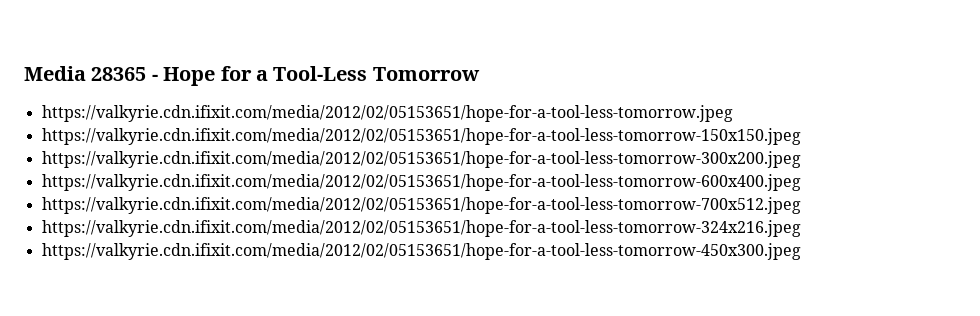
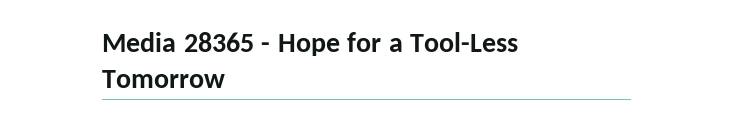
- https://valkyrie.cdn.ifixit.com/media/2012/02/05153651/hope-for-a-tool-less-tomorrow.jpeg
- https://valkyrie.cdn.ifixit.com/media/2012/02/05153651/hope-for-a-tool-less-tomorrow-150x150.jpeg
- https://valkyrie.cdn.ifixit.com/media/2012/02/05153651/hope-for-a-tool-less-tomorrow-300x200.jpeg
- https://valkyrie.cdn.ifixit.com/media/2012/02/05153651/hope-for-a-tool-less-tomorrow-600x400.jpeg
- https://valkyrie.cdn.ifixit.com/media/2012/02/05153651/hope-for-a-tool-less-tomorrow-700x512.jpeg
- https://valkyrie.cdn.ifixit.com/media/2012/02/05153651/hope-for-a-tool-less-tomorrow-324x216.jpeg
- https://valkyrie.cdn.ifixit.com/media/2012/02/05153651/hope-for-a-tool-less-tomorrow-450x300.jpeg

